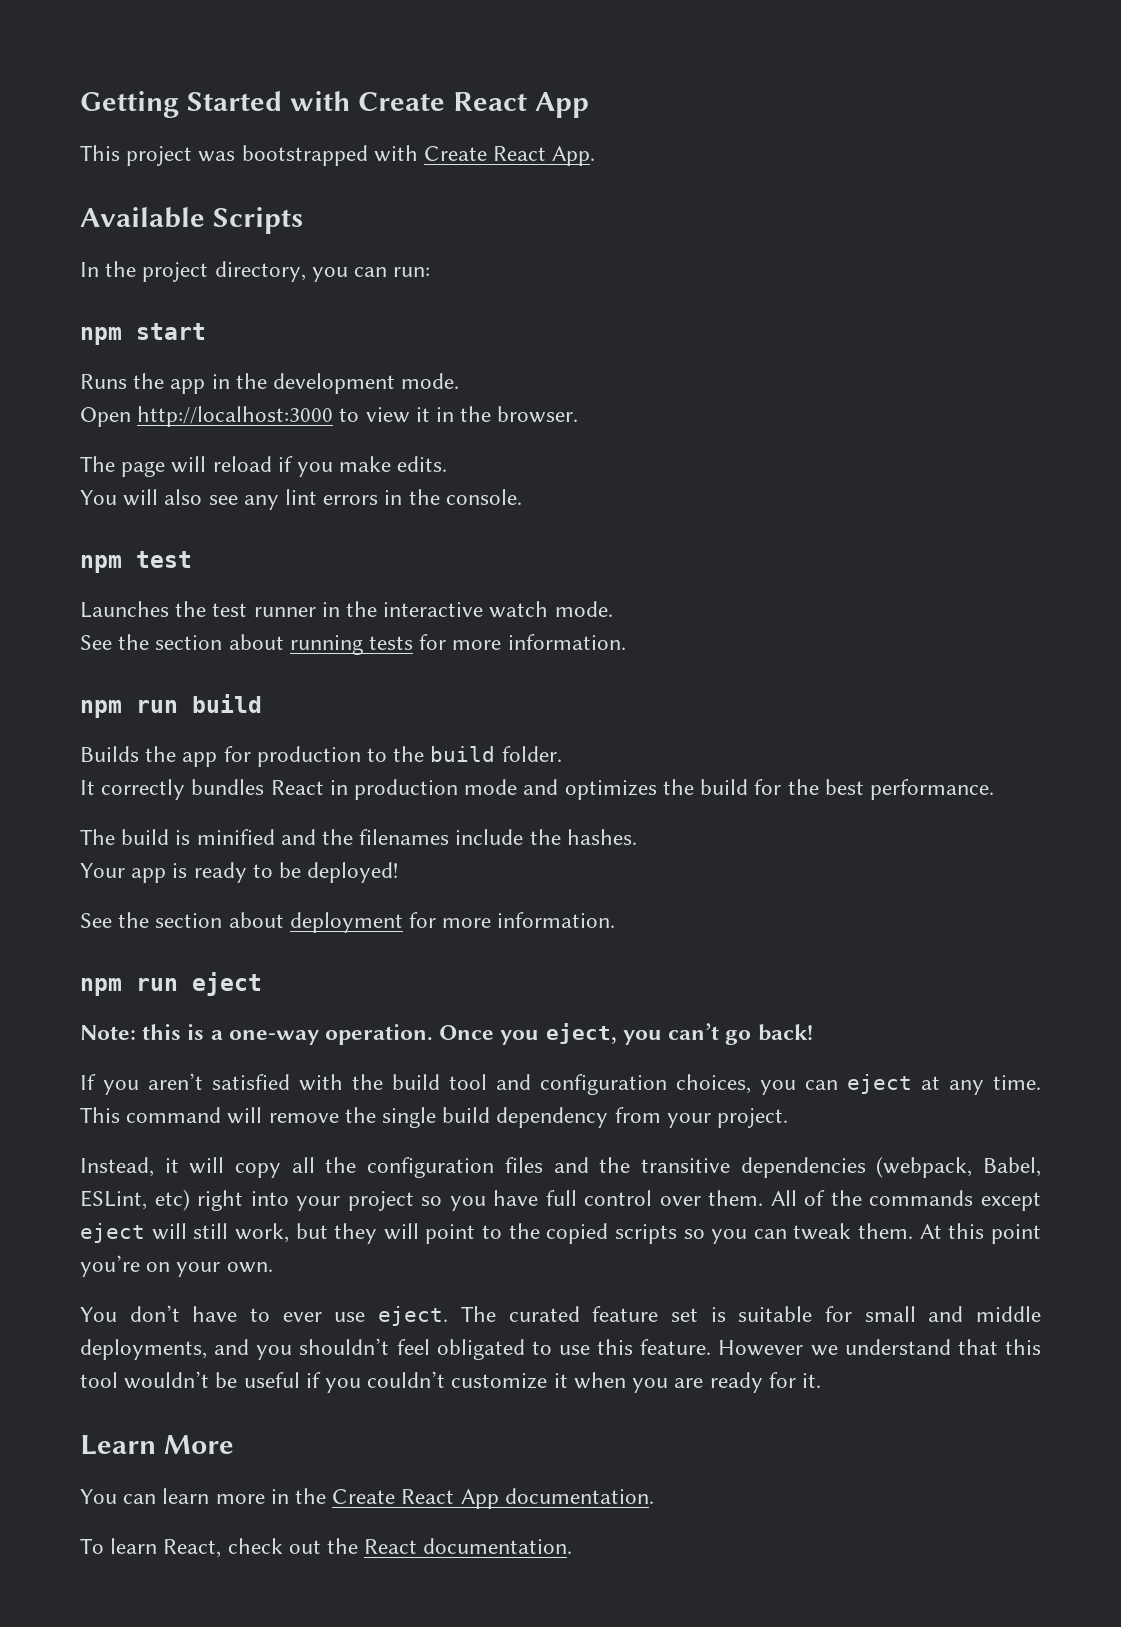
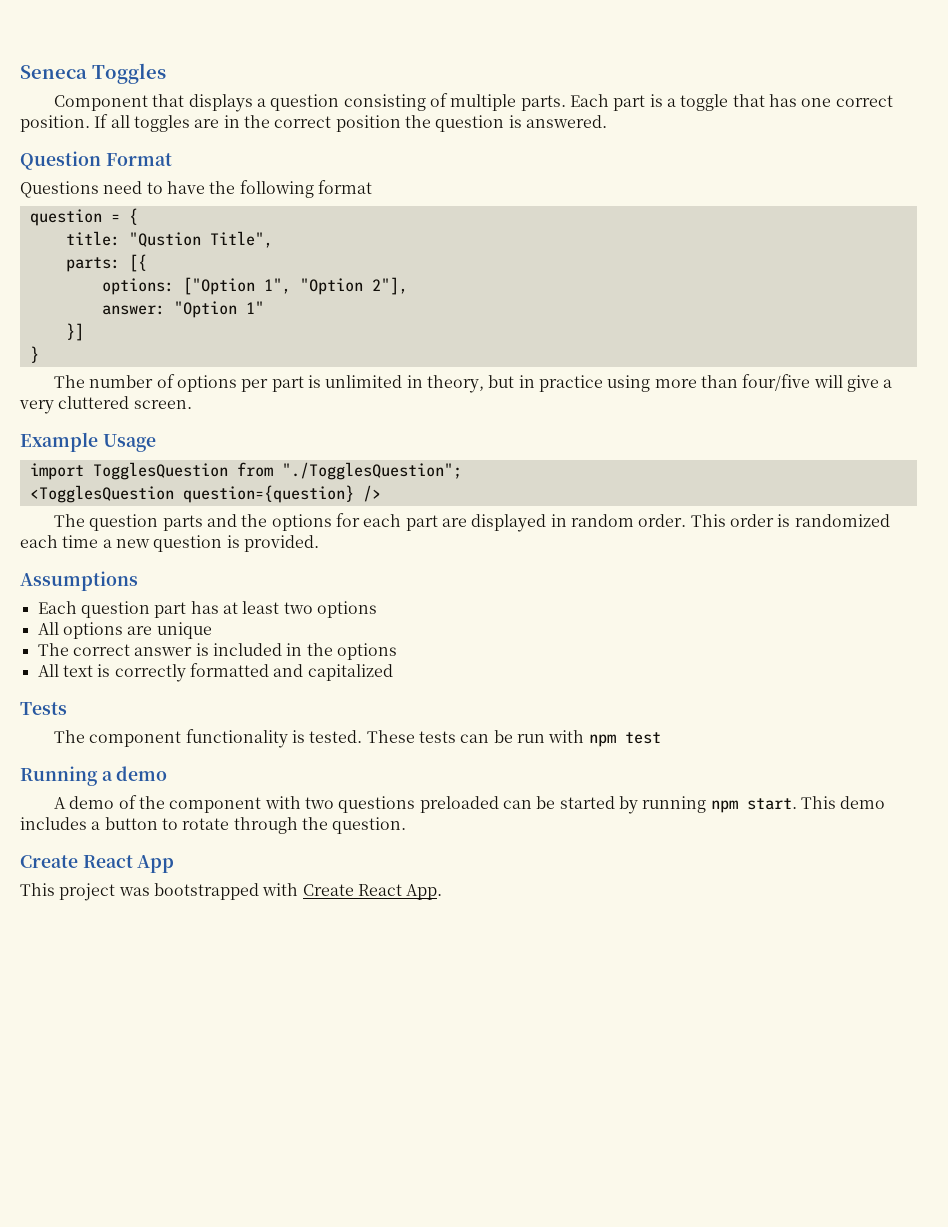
- Getting Started with Create React App
+ Seneca Toggles
+ Component that displays a question consisting of multiple parts. Each part is a toggle that has one correct position. If all toggles are in the correct position the question is answered.
+ Question Format
+ Questions need to have the following format
+ question = {
+ title: "Qustion Title",
+ parts: [{
+ options: ["Option 1", "Option 2"],
+ answer: "Option 1"
+ }]
+ }
+ The number of options per part is unlimited in theory, but in practice using more than four/five will give a very cluttered screen.
+ Example Usage
+ import TogglesQuestion from "./TogglesQuestion";
+ <TogglesQuestion question={question} />
+ The question parts and the options for each part are displayed in random order. This order is randomized each time a new question is provided.
+ Assumptions
+ Each question part has at least two options
+ All options are unique
+ The correct answer is included in the options
+ All text is correctly formatted and capitalized
+ Tests
+ The component functionality is tested. These tests can be run with npm test
+ Running a demo
+ A demo of the component with two questions preloaded can be started by running npm start. This demo includes a button to rotate through the question.
+ Create React App
- Available Scripts
- In the project directory, you can run:
- npm start
- Runs the app in the development mode.
- Open http://localhost:3000 to view it in the browser.
- The page will reload if you make edits.
- You will also see any lint errors in the console.
- npm test
- Launches the test runner in the interactive watch mode.
- See the section about running tests for more information.
- npm run build
- Builds the app for production to the build folder.
- It correctly bundles React in production mode and optimizes the build for the best performance.
- The build is minified and the filenames include the hashes.
- Your app is ready to be deployed!
- See the section about deployment for more information.
- npm run eject
- Note: this is a one-way operation. Once you eject, you can’t go back!
- If you aren’t satisfied with the build tool and configuration choices, you can eject at any time. This command will remove the single build dependency from your project.
- Instead, it will copy all the configuration files and the transitive dependencies (webpack, Babel, ESLint, etc) right into your project so you have full control over them. All of the commands except eject will still work, but they will point to the copied scripts so you can tweak them. At this point you’re on your own.
- You don’t have to ever use eject. The curated feature set is suitable for small and middle deployments, and you shouldn’t feel obligated to use this feature. However we understand that this tool wouldn’t be useful if you couldn’t customize it when you are ready for it.
- Learn More
- You can learn more in the Create React App documentation.
- To learn React, check out the React documentation.

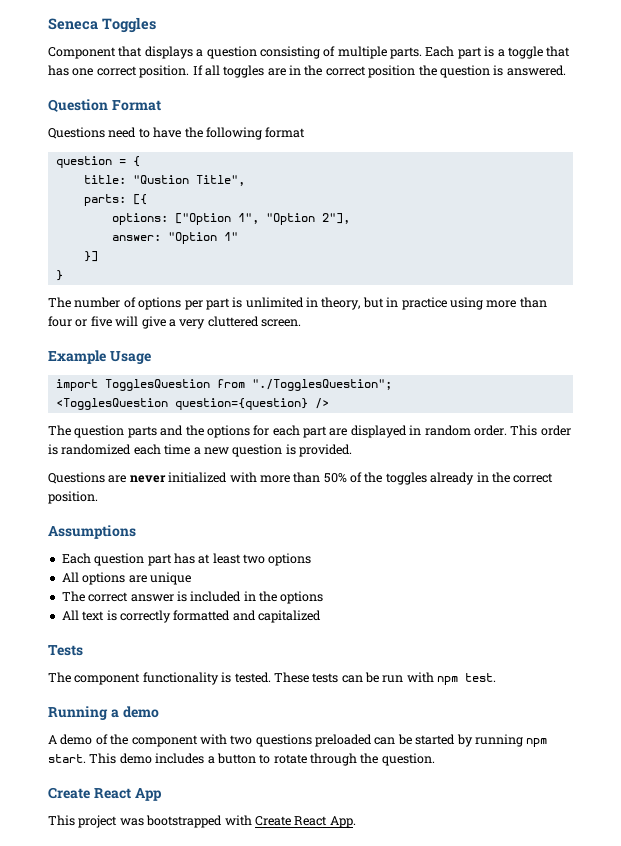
- The number of options per part is unlimited in theory, but in practice using more than four/five will give a very cluttered screen.
+ The number of options per part is unlimited in theory, but in practice using more than four or five will give a very cluttered screen.
+ Questions are never initialized with more than 50% of the toggles already in the correct position.
- These tests can be run with npm test
+ These tests can be run with npm test.

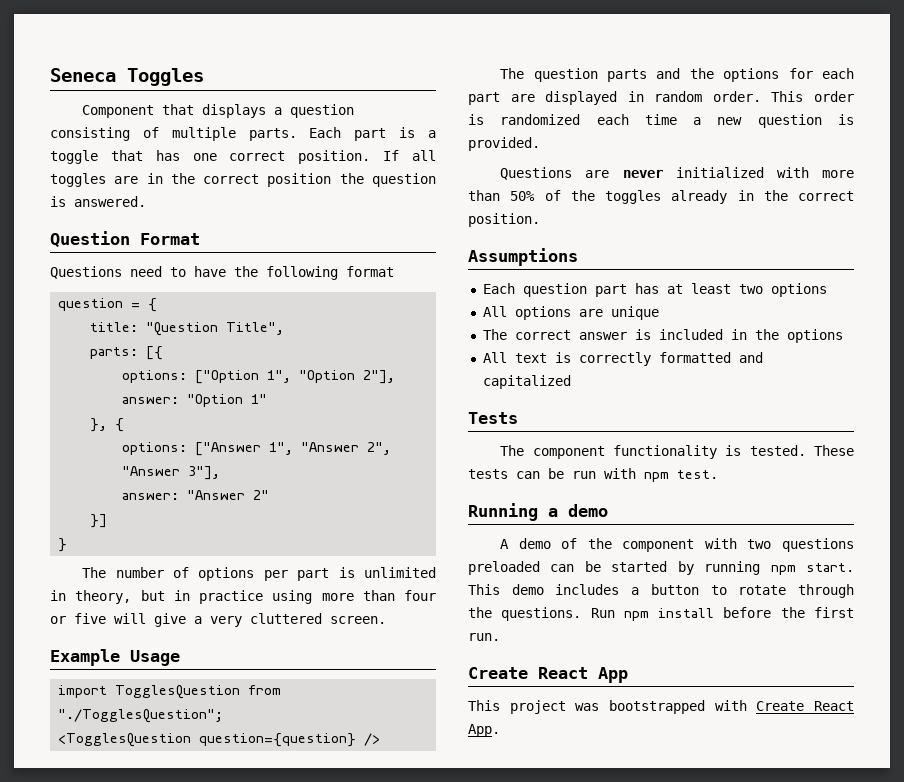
- title: "Qustion Title",
+ title: "Question Title",
+ }, {
+ options: ["Answer 1", "Answer 2", "Answer 3"],
+ answer: "Answer 2"
- This demo includes a button to rotate through the question.
+ This demo includes a button to rotate through the questions. Run npm install before the first run.

